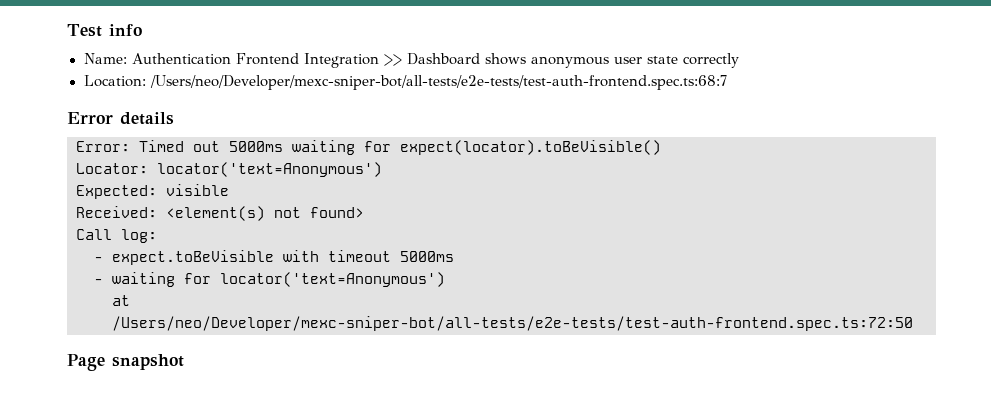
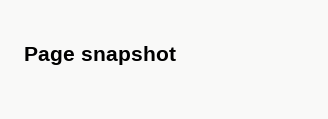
- Test info
- Name: Authentication Frontend Integration >> Dashboard shows anonymous user state correctly
- Location: /Users/neo/Developer/mexc-sniper-bot/all-tests/e2e-tests/test-auth-frontend.spec.ts:68:7
- Error details
- Error: Timed out 5000ms waiting for expect(locator).toBeVisible()
- Locator: locator('text=Anonymous')
- Expected: visible
- Received: <element(s) not found>
- Call log:
- - expect.toBeVisible with timeout 5000ms
- - waiting for locator('text=Anonymous')
- at /Users/neo/Developer/mexc-sniper-bot/all-tests/e2e-tests/test-auth-frontend.spec.ts:72:50

